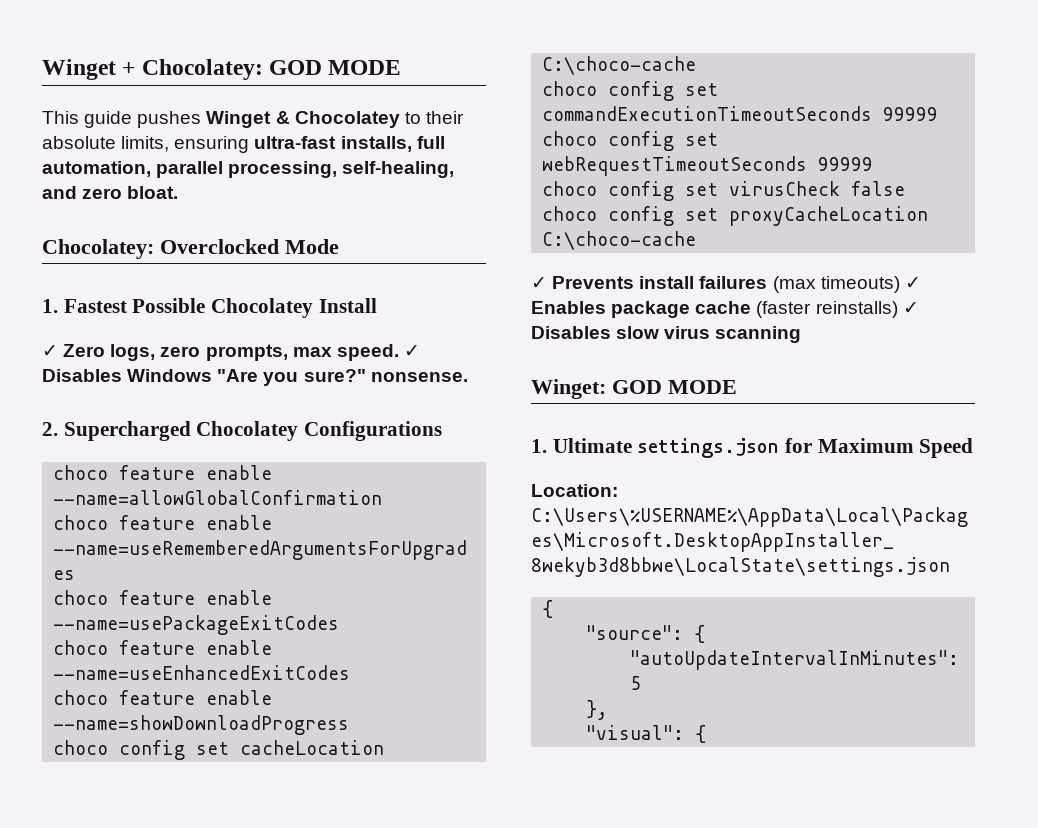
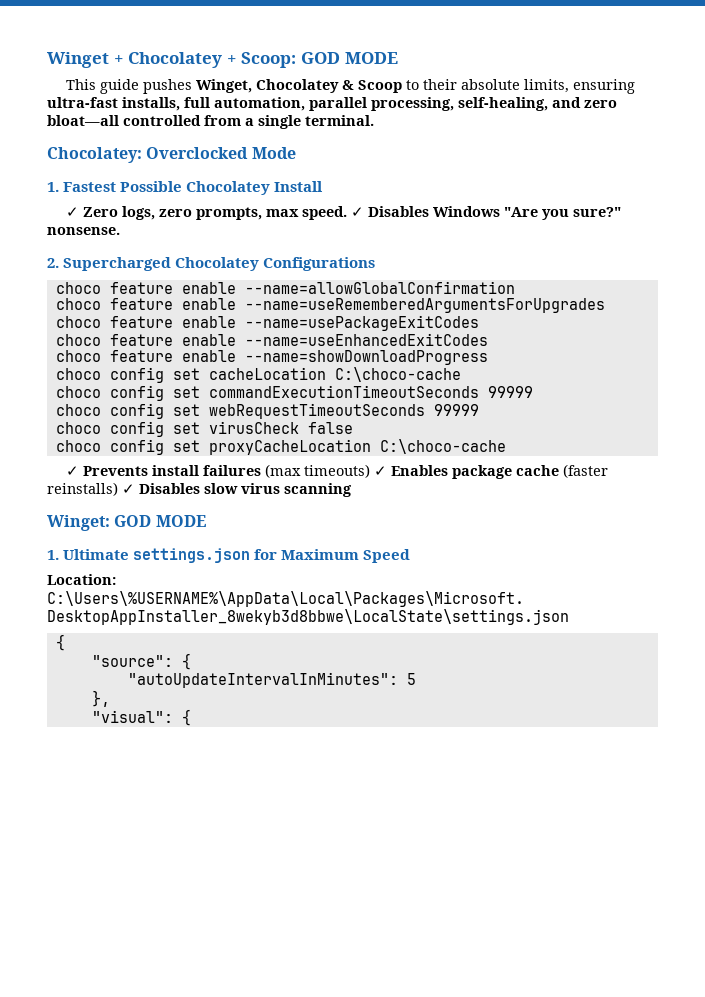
- Winget + Chocolatey: GOD MODE
+ Winget + Chocolatey + Scoop: GOD MODE
- This guide pushes Winget & Chocolatey to their absolute limits, ensuring ultra-fast installs, full automation, parallel processing, self-healing, and zero bloat.
+ This guide pushes Winget, Chocolatey & Scoop to their absolute limits, ensuring ultra-fast installs, full automation, parallel processing, self-healing, and zero bloat—all controlled from a single terminal.

